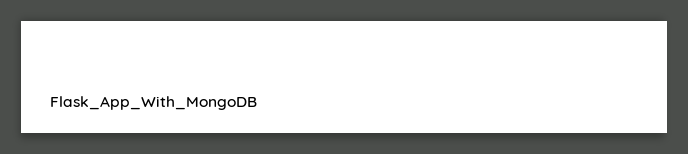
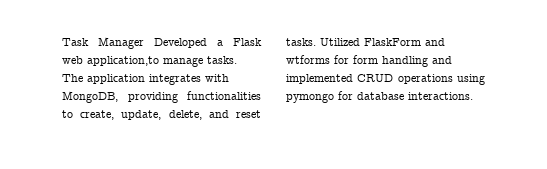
- Flask_App_With_MongoDB
+ Task Manager Developed a Flask web application,to manage tasks. The application integrates with MongoDB, providing functionalities to create, update, delete, and reset tasks. Utilized FlaskForm and wtforms for form handling and implemented CRUD operations using pymongo for database interactions.

